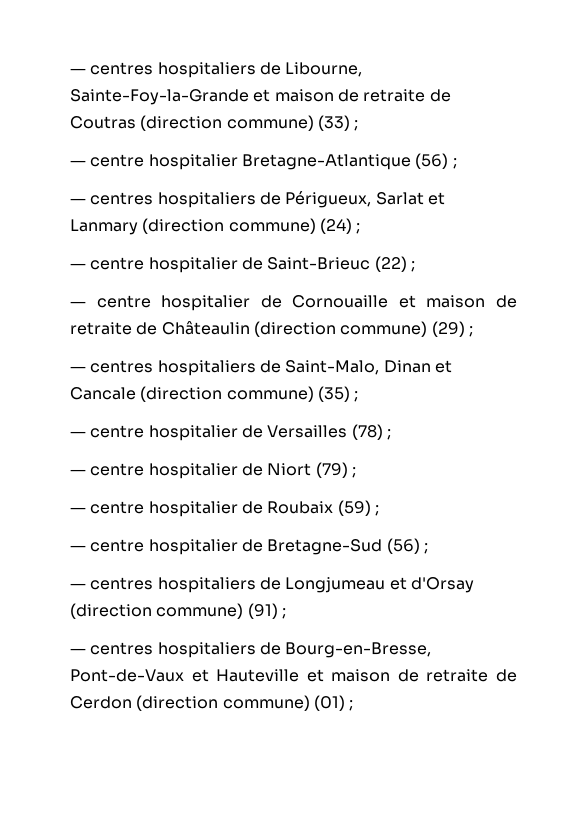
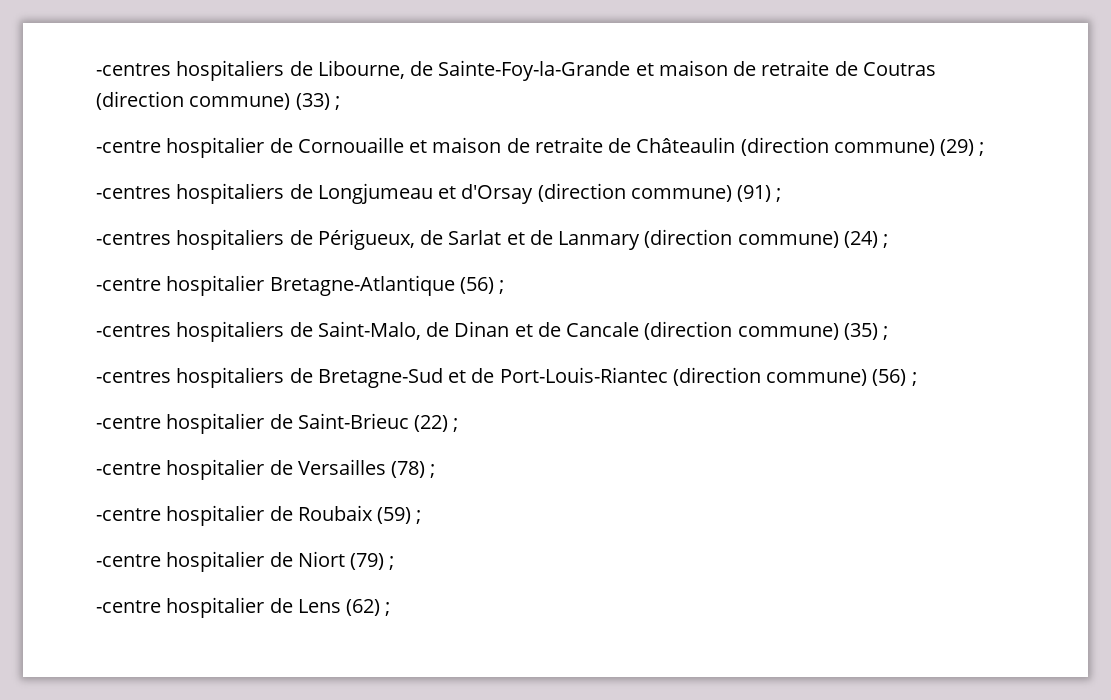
- ― centres hospitaliers de Libourne, Sainte-Foy-la-Grande et maison de retraite de Coutras (direction commune) (33) ;
+ -centres hospitaliers de Libourne, de Sainte-Foy-la-Grande et maison de retraite de Coutras (direction commune) (33) ;
- ― centre hospitalier Bretagne-Atlantique (56) ;
- ― centres hospitaliers de Périgueux, Sarlat et Lanmary (direction commune) (24) ;
- ― centre hospitalier de Saint-Brieuc (22) ;
- ― centre hospitalier de Cornouaille et maison de retraite de Châteaulin (direction commune) (29) ;
+ -centre hospitalier de Cornouaille et maison de retraite de Châteaulin (direction commune) (29) ;
- ― centres hospitaliers de Saint-Malo, Dinan et Cancale (direction commune) (35) ;
- ― centre hospitalier de Versailles (78) ;
- ― centre hospitalier de Niort (79) ;
- ― centre hospitalier de Roubaix (59) ;
- ― centre hospitalier de Bretagne-Sud (56) ;
- ― centres hospitaliers de Longjumeau et d'Orsay (direction commune) (91) ;
+ -centres hospitaliers de Longjumeau et d'Orsay (direction commune) (91) ;
- ― centres hospitaliers de Bourg-en-Bresse, Pont-de-Vaux et Hauteville et maison de retraite de Cerdon (direction commune) (01) ;
+ -centres hospitaliers de Périgueux, de Sarlat et de Lanmary (direction commune) (24) ;
+ -centre hospitalier Bretagne-Atlantique (56) ;
+ -centres hospitaliers de Saint-Malo, de Dinan et de Cancale (direction commune) (35) ;
+ -centres hospitaliers de Bretagne-Sud et de Port-Louis-Riantec (direction commune) (56) ;
+ -centre hospitalier de Saint-Brieuc (22) ;
+ -centre hospitalier de Versailles (78) ;
+ -centre hospitalier de Roubaix (59) ;
+ -centre hospitalier de Niort (79) ;
+ -centre hospitalier de Lens (62) ;

